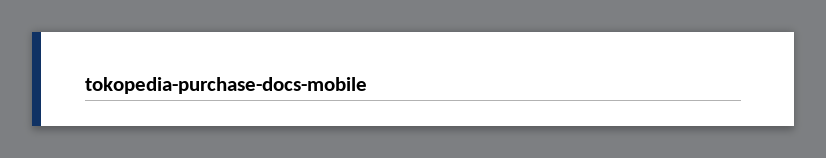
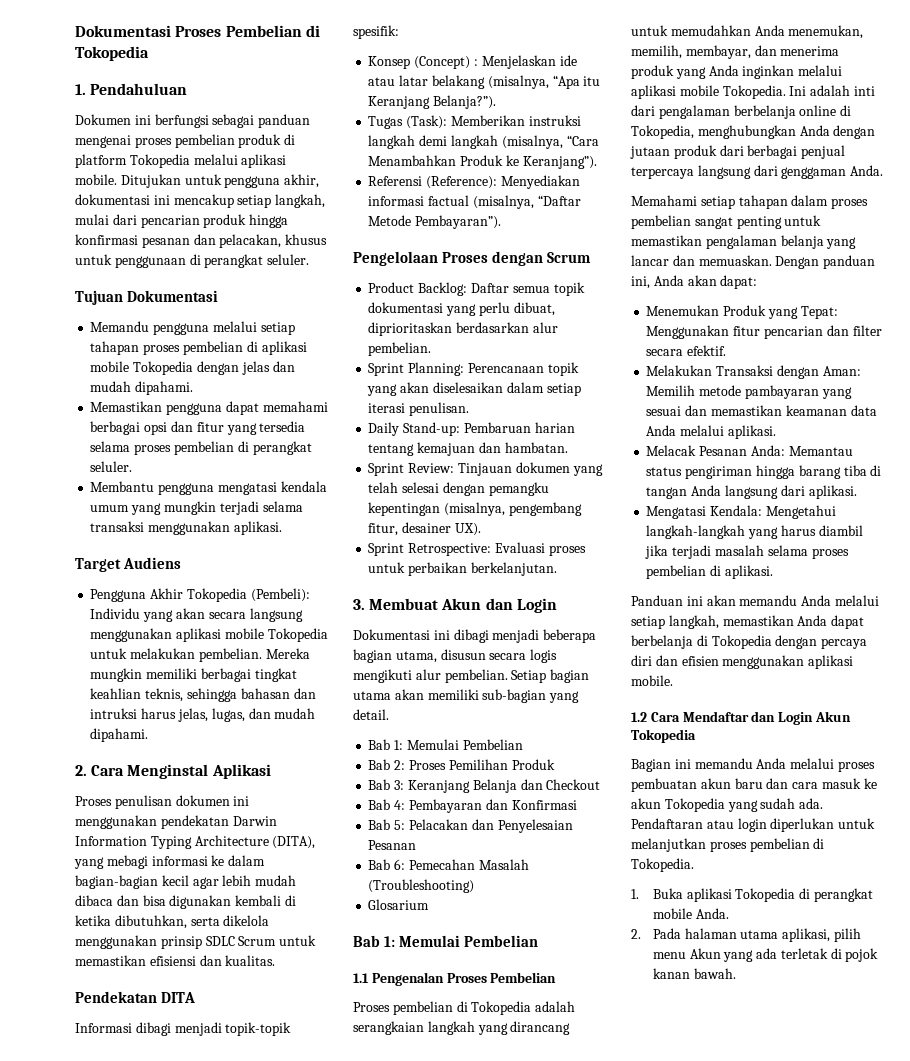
- tokopedia-purchase-docs-mobile
+ Dokumentasi Proses Pembelian di Tokopedia
+ 1. Pendahuluan
+ Dokumen ini berfungsi sebagai panduan mengenai proses pembelian produk di platform Tokopedia melalui aplikasi mobile. Ditujukan untuk pengguna akhir, dokumentasi ini mencakup setiap langkah, mulai dari pencarian produk hingga konfirmasi pesanan dan pelacakan, khusus untuk penggunaan di perangkat seluler.
+ Tujuan Dokumentasi
+ Memandu pengguna melalui setiap tahapan proses pembelian di aplikasi mobile Tokopedia dengan jelas dan mudah dipahami.
+ Memastikan pengguna dapat memahami berbagai opsi dan fitur yang tersedia selama proses pembelian di perangkat seluler.
+ Membantu pengguna mengatasi kendala umum yang mungkin terjadi selama transaksi menggunakan aplikasi.
+ Target Audiens
+ Pengguna Akhir Tokopedia (Pembeli): Individu yang akan secara langsung menggunakan aplikasi mobile Tokopedia untuk melakukan pembelian. Mereka mungkin memiliki berbagai tingkat keahlian teknis, sehingga bahasan dan intruksi harus jelas, lugas, dan mudah dipahami.
+ 2. Cara Menginstal Aplikasi
+ Proses penulisan dokumen ini menggunakan pendekatan Darwin Information Typing Architecture (DITA), yang mebagi informasi ke dalam bagian-bagian kecil agar lebih mudah dibaca dan bisa digunakan kembali di ketika dibutuhkan, serta dikelola menggunakan prinsip SDLC Scrum untuk memastikan efisiensi dan kualitas.
+ Pendekatan DITA
+ Informasi dibagi menjadi topik-topik spesifik:
+ Konsep (Concept) : Menjelaskan ide atau latar belakang (misalnya, “Apa itu Keranjang Belanja?”).
+ Tugas (Task): Memberikan instruksi langkah demi langkah (misalnya, “Cara Menambahkan Produk ke Keranjang”).
+ Referensi (Reference): Menyediakan informasi factual (misalnya, “Daftar Metode Pembayaran”).
+ Pengelolaan Proses dengan Scrum
+ Product Backlog: Daftar semua topik dokumentasi yang perlu dibuat, diprioritaskan berdasarkan alur pembelian.
+ Sprint Planning: Perencanaan topik yang akan diselesaikan dalam setiap iterasi penulisan.
+ Daily Stand-up: Pembaruan harian tentang kemajuan dan hambatan.
+ Sprint Review: Tinjauan dokumen yang telah selesai dengan pemangku kepentingan (misalnya, pengembang fitur, desainer UX).
+ Sprint Retrospective: Evaluasi proses untuk perbaikan berkelanjutan.
+ 3. Membuat Akun dan Login
+ Dokumentasi ini dibagi menjadi beberapa bagian utama, disusun secara logis mengikuti alur pembelian. Setiap bagian utama akan memiliki sub-bagian yang detail.
+ Bab 1: Memulai Pembelian
+ Bab 2: Proses Pemilihan Produk
+ Bab 3: Keranjang Belanja dan Checkout
+ Bab 4: Pembayaran dan Konfirmasi
+ Bab 5: Pelacakan dan Penyelesaian Pesanan
+ Bab 6: Pemecahan Masalah (Troubleshooting)
+ Glosarium
+ Bab 1: Memulai Pembelian
+ 1.1 Pengenalan Proses Pembelian
+ Proses pembelian di Tokopedia adalah serangkaian langkah yang dirancang untuk memudahkan Anda menemukan, memilih, membayar, dan menerima produk yang Anda inginkan melalui aplikasi mobile Tokopedia. Ini adalah inti dari pengalaman berbelanja online di Tokopedia, menghubungkan Anda dengan jutaan produk dari berbagai penjual terpercaya langsung dari genggaman Anda.
+ Memahami setiap tahapan dalam proses pembelian sangat penting untuk memastikan pengalaman belanja yang lancar dan memuaskan. Dengan panduan ini, Anda akan dapat:
+ Menemukan Produk yang Tepat: Menggunakan fitur pencarian dan filter secara efektif.
+ Melakukan Transaksi dengan Aman: Memilih metode pambayaran yang sesuai dan memastikan keamanan data Anda melalui aplikasi.
+ Melacak Pesanan Anda: Memantau status pengiriman hingga barang tiba di tangan Anda langsung dari aplikasi.
+ Mengatasi Kendala: Mengetahui langkah-langkah yang harus diambil jika terjadi masalah selama proses pembelian di aplikasi.
+ Panduan ini akan memandu Anda melalui setiap langkah, memastikan Anda dapat berbelanja di Tokopedia dengan percaya diri dan efisien menggunakan aplikasi mobile.
+ 1.2 Cara Mendaftar dan Login Akun Tokopedia
+ Bagian ini memandu Anda melalui proses pembuatan akun baru dan cara masuk ke akun Tokopedia yang sudah ada. Pendaftaran atau login diperlukan untuk melanjutkan proses pembelian di Tokopedia.
+ 1. Buka aplikasi Tokopedia di perangkat mobile Anda.
+ 2. Pada halaman utama aplikasi, pilih menu Akun yang ada terletak di pojok kanan bawah.

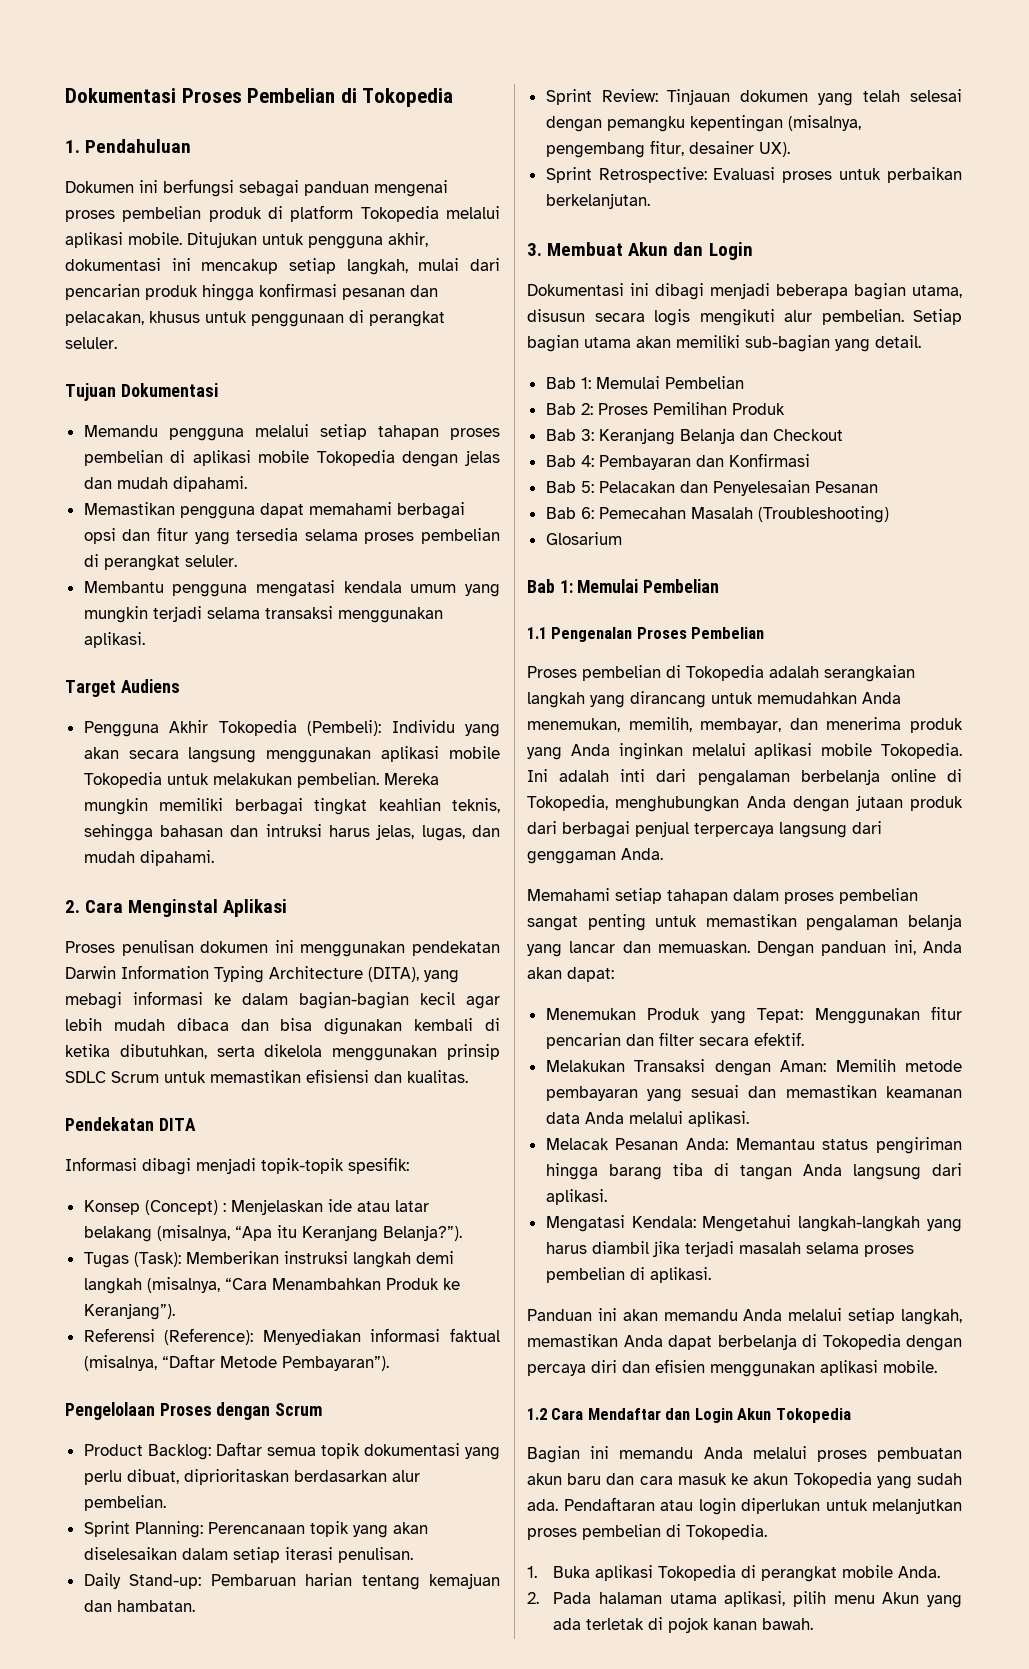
- Referensi (Reference): Menyediakan informasi factual (misalnya, “Daftar Metode Pembayaran”).
+ Referensi (Reference): Menyediakan informasi faktual (misalnya, “Daftar Metode Pembayaran”).
- Melakukan Transaksi dengan Aman: Memilih metode pambayaran yang sesuai dan memastikan keamanan data Anda melalui aplikasi.
+ Melakukan Transaksi dengan Aman: Memilih metode pembayaran yang sesuai dan memastikan keamanan data Anda melalui aplikasi.

